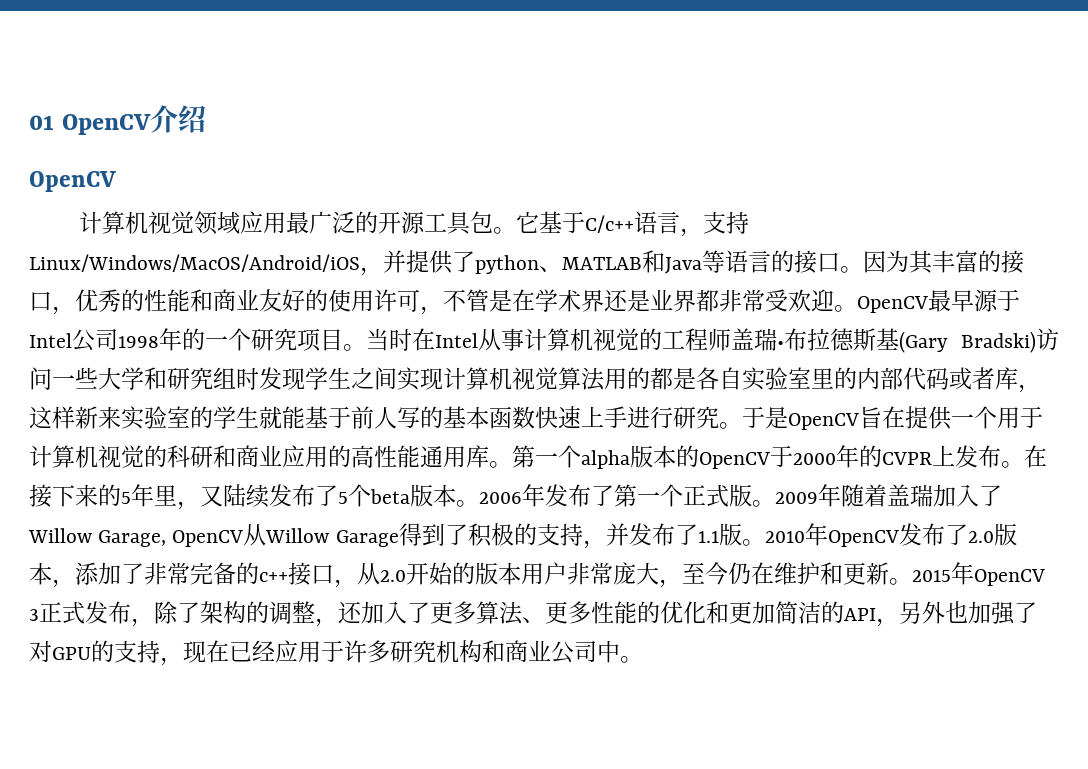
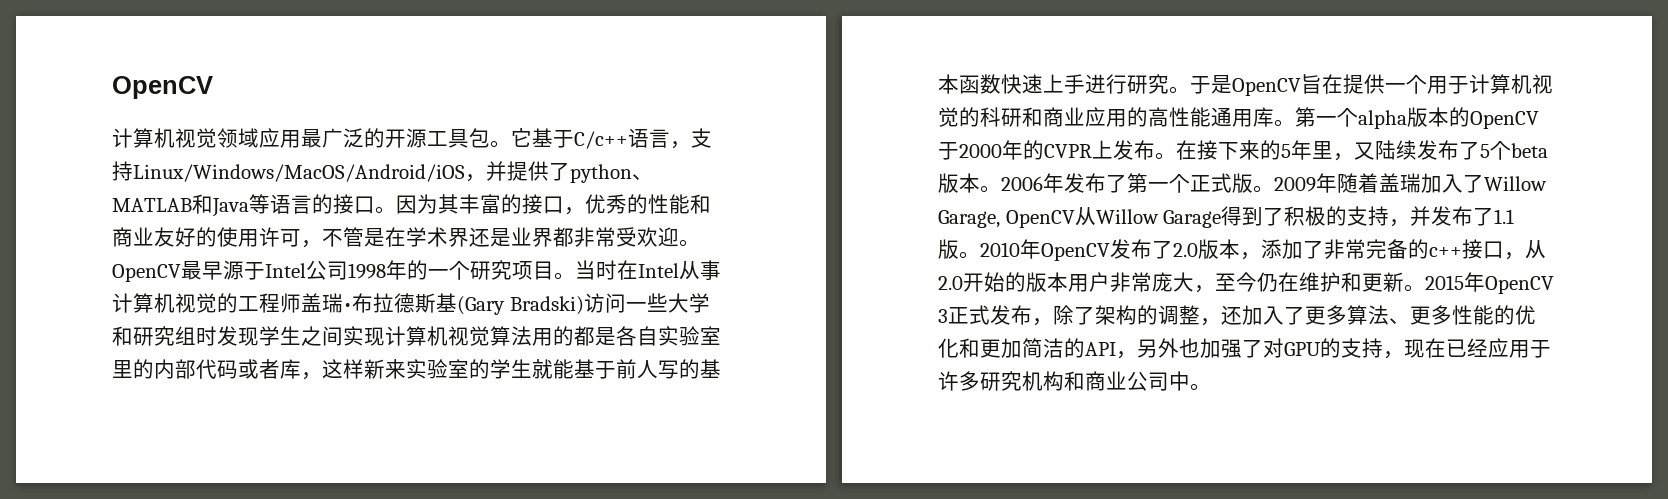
- 01 OpenCV介绍

